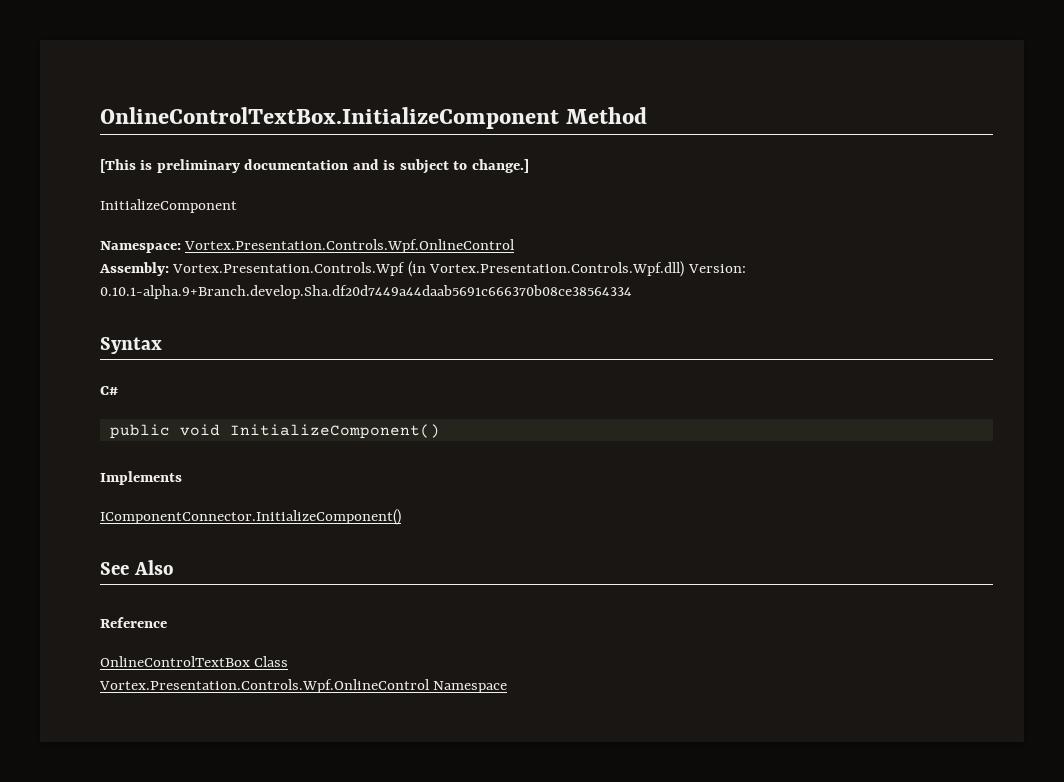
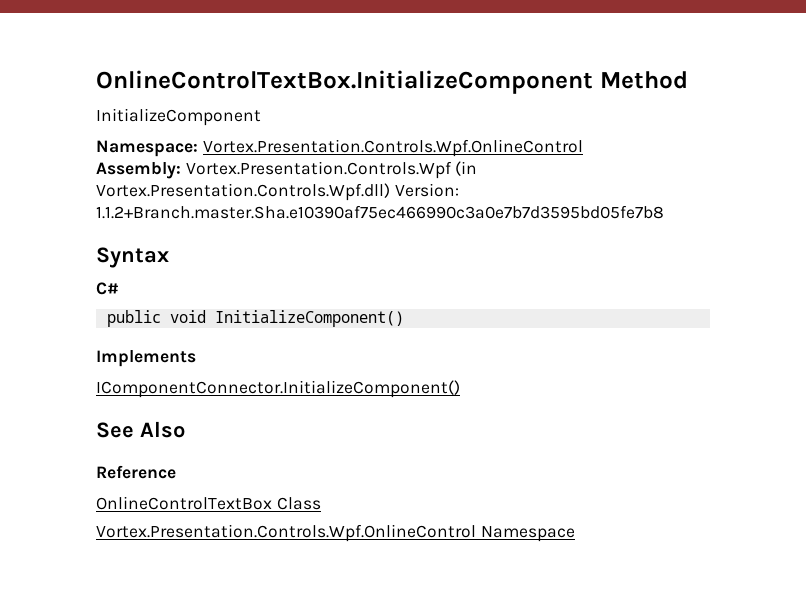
- [This is preliminary documentation and is subject to change.]
- Assembly: Vortex.Presentation.Controls.Wpf (in Vortex.Presentation.Controls.Wpf.dll) Version: 0.10.1-alpha.9+Branch.develop.Sha.df20d7449a44daab5691c666370b08ce38564334
+ Assembly: Vortex.Presentation.Controls.Wpf (in Vortex.Presentation.Controls.Wpf.dll) Version: 1.1.2+Branch.master.Sha.e10390af75ec466990c3a0e7b7d3595bd05fe7b8

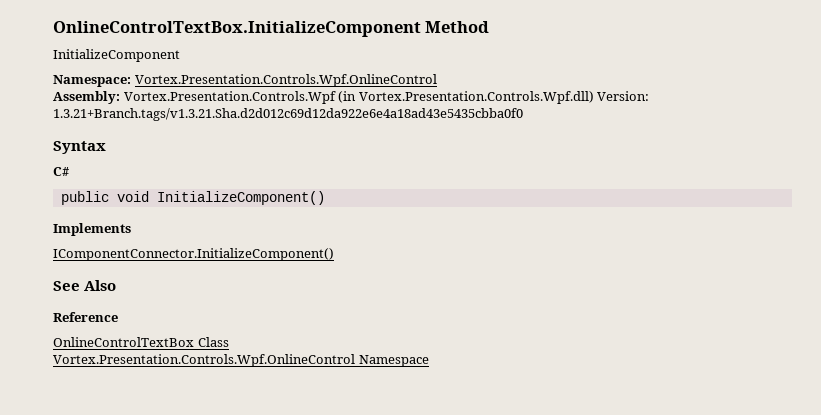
- Assembly: Vortex.Presentation.Controls.Wpf (in Vortex.Presentation.Controls.Wpf.dll) Version: 1.1.2+Branch.master.Sha.e10390af75ec466990c3a0e7b7d3595bd05fe7b8
+ Assembly: Vortex.Presentation.Controls.Wpf (in Vortex.Presentation.Controls.Wpf.dll) Version: 1.3.21+Branch.tags/v1.3.21.Sha.d2d012c69d12da922e6e4a18ad43e5435cbba0f0

